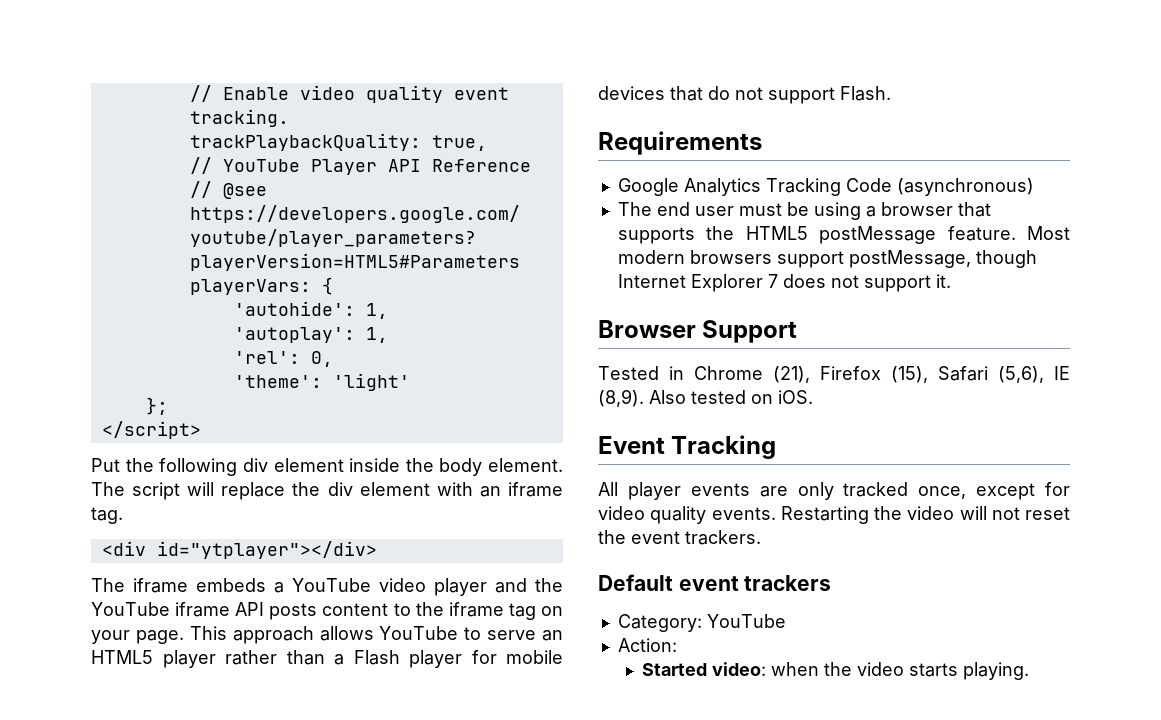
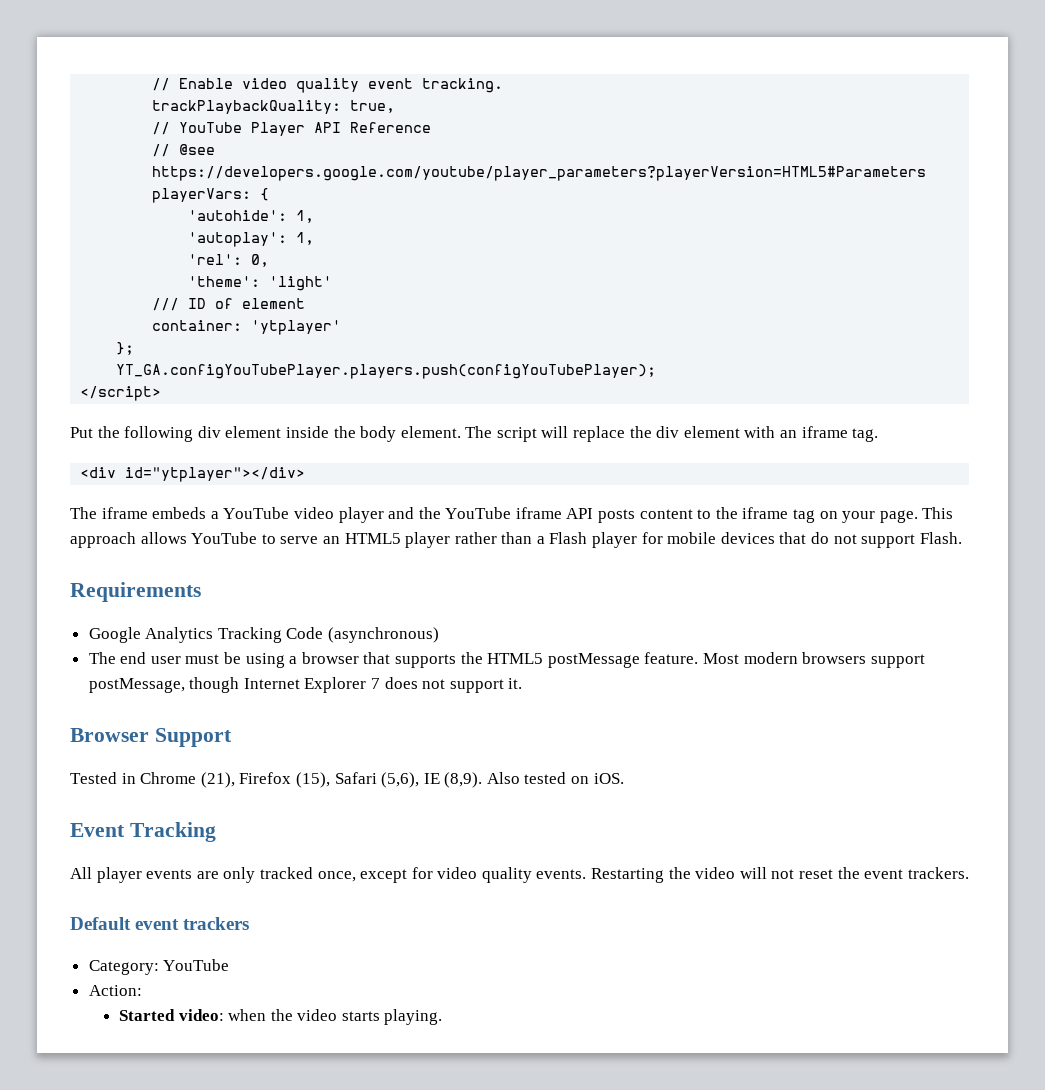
+ /// ID of element
+ container: 'ytplayer'
+ YT_GA.configYouTubePlayer.players.push(configYouTubePlayer);

